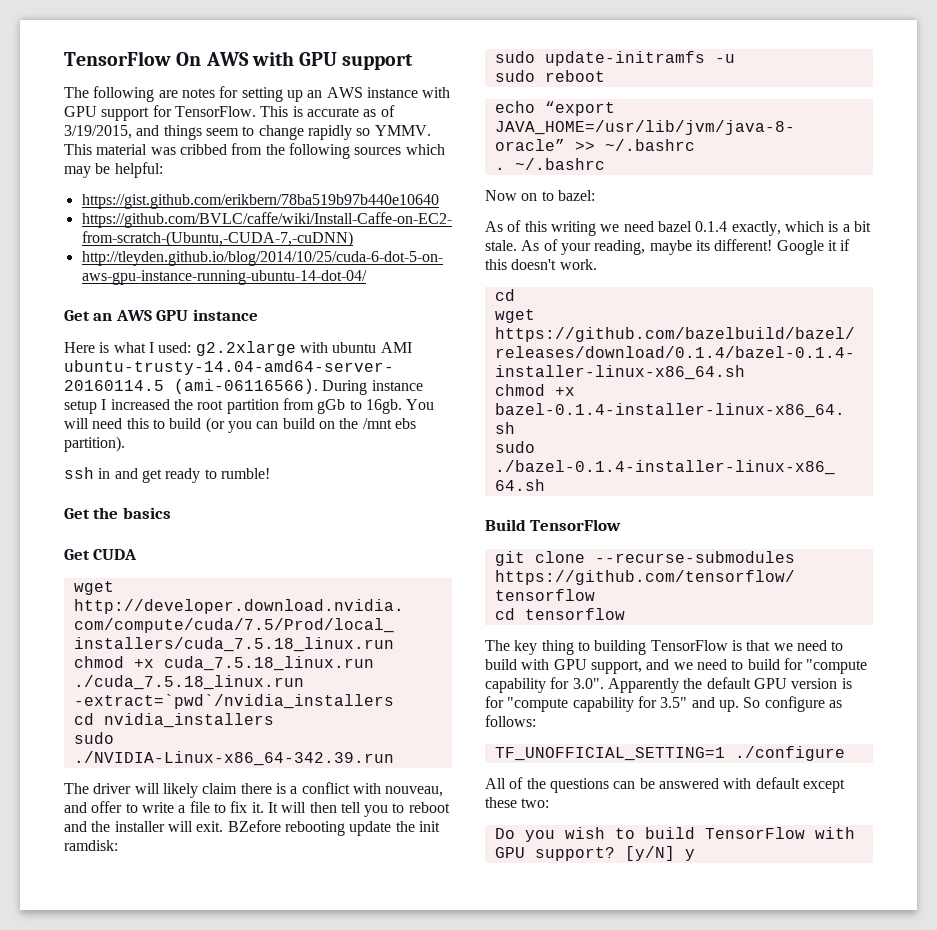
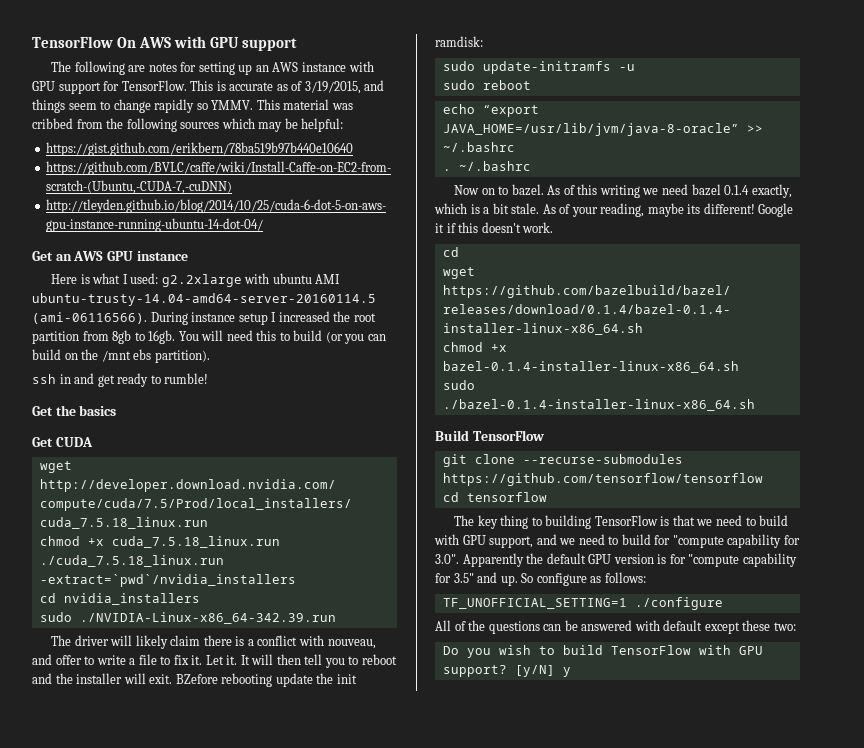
- During instance setup I increased the root partition from gGb to 16gb.
+ During instance setup I increased the root partition from 8gb to 16gb.
+ Let it.
- Now on to bazel:
- As of this writing we need bazel 0.1.4 exactly, which is a bit stale.
+ Now on to bazel. As of this writing we need bazel 0.1.4 exactly, which is a bit stale.

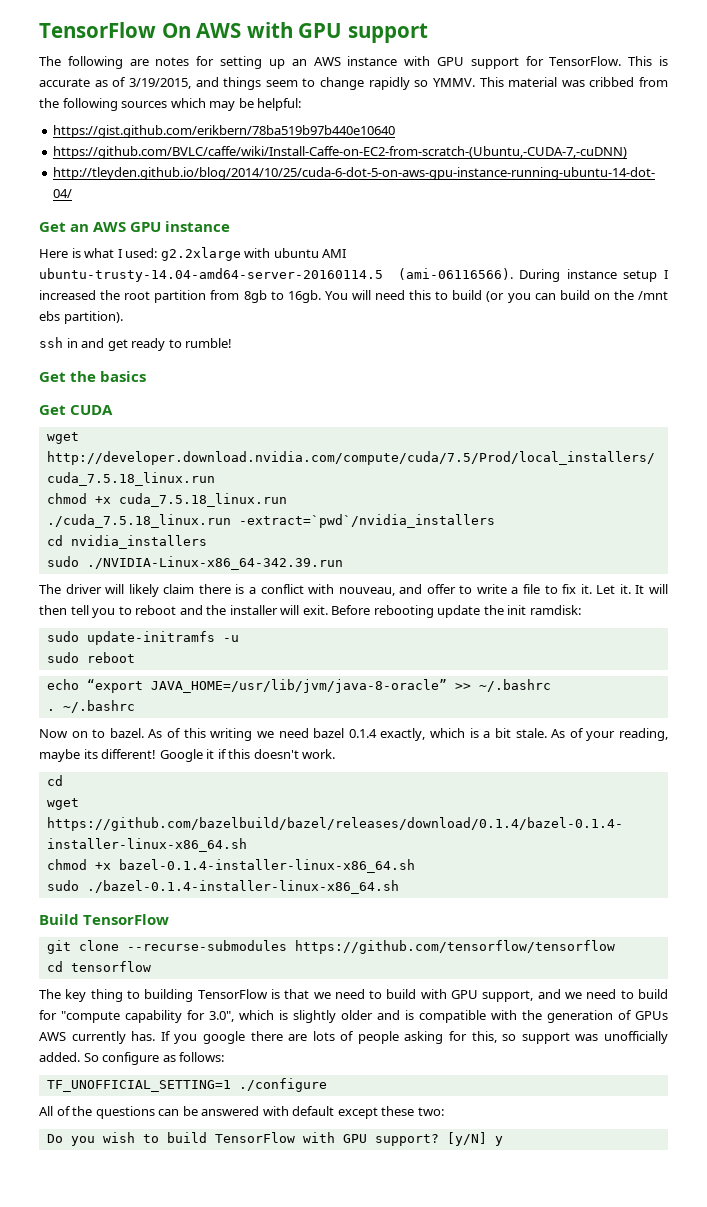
- BZefore rebooting update the init ramdisk:
+ Before rebooting update the init ramdisk:
- The key thing to building TensorFlow is that we need to build with GPU support, and we need to build for "compute capability for 3.0". Apparently the default GPU version is for "compute capability for 3.5" and up.
+ The key thing to building TensorFlow is that we need to build with GPU support, and we need to build for "compute capability for 3.0", which is slightly older and is compatible with the generation of GPUs AWS currently has. If you google there are lots of people asking for this, so support was unofficially added.

